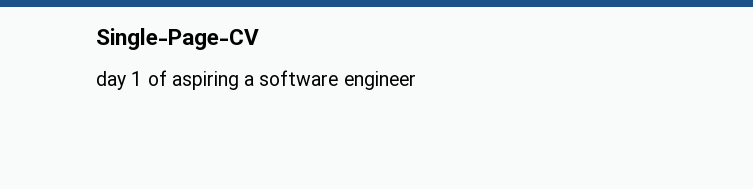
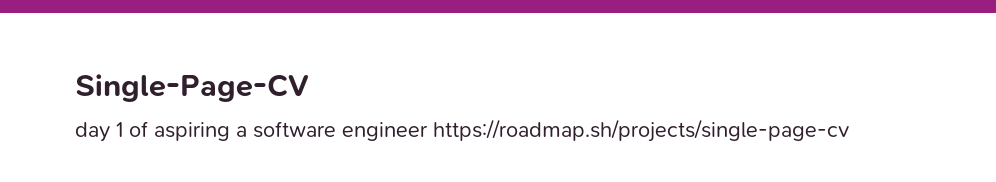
- day 1 of aspiring a software engineer
+ day 1 of aspiring a software engineer https://roadmap.sh/projects/single-page-cv

